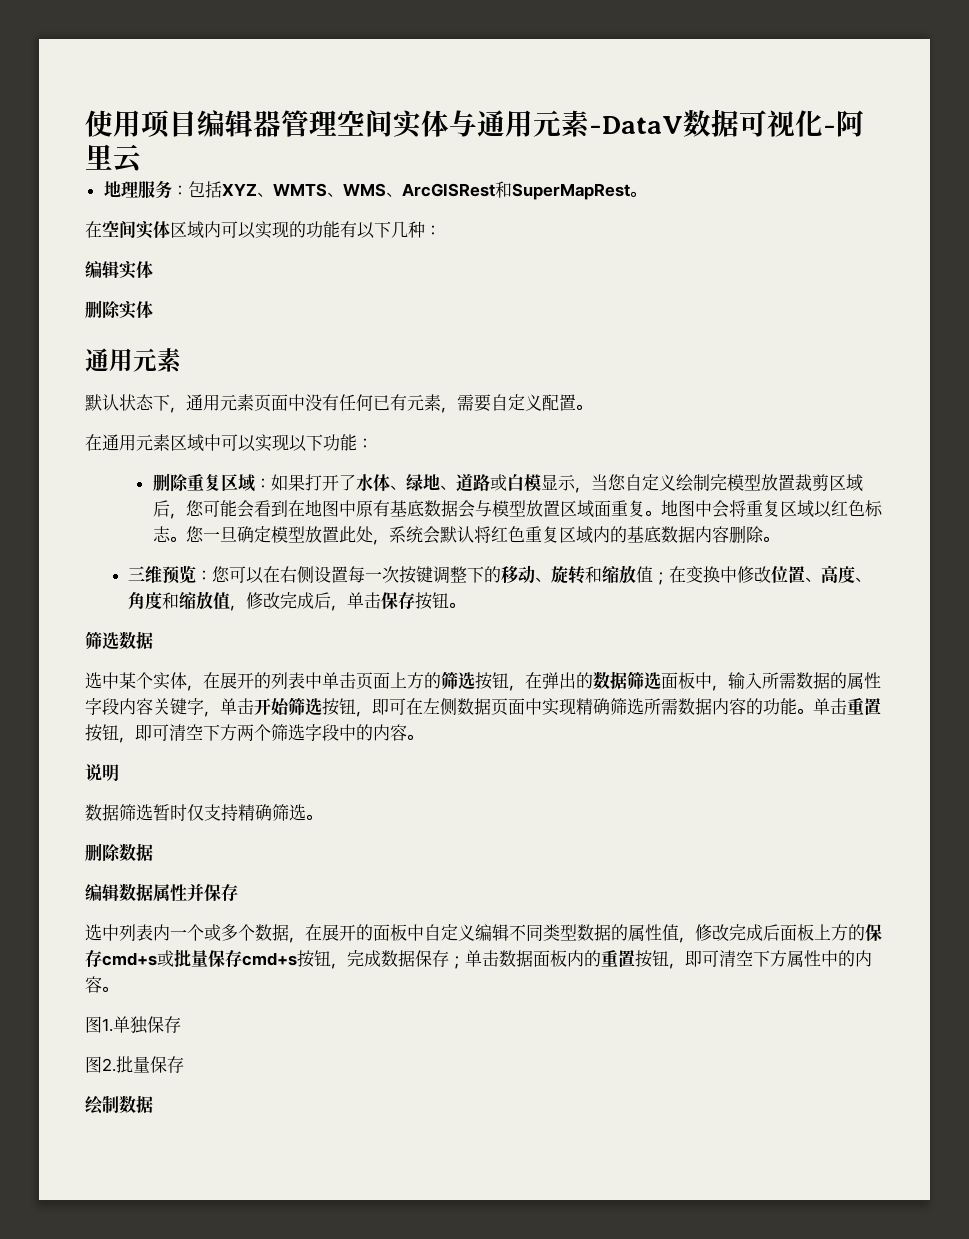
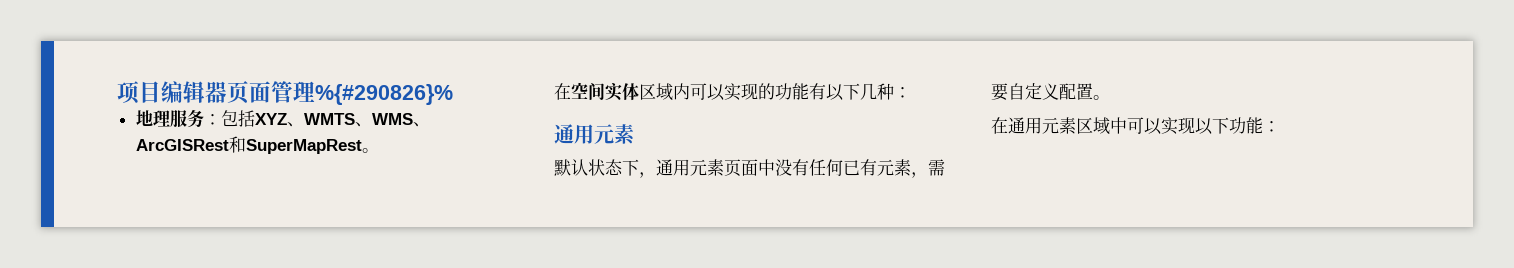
- 使用项目编辑器管理空间实体与通用元素-DataV数据可视化-阿里云
+ 项目编辑器页面管理%{#290826}%
- 编辑实体
- 删除实体
- 删除重复区域：如果打开了水体、绿地、道路或白模显示，当您自定义绘制完模型放置裁剪区域后，您可能会看到在地图中原有基底数据会与模型放置区域面重复。地图中会将重复区域以红色标志。您一旦确定模型放置此处，系统会默认将红色重复区域内的基底数据内容删除。
- 三维预览：您可以在右侧设置每一次按键调整下的移动、旋转和缩放值；在变换中修改位置、高度、角度和缩放值，修改完成后，单击保存按钮。
- 筛选数据
- 选中某个实体，在展开的列表中单击页面上方的筛选按钮，在弹出的数据筛选面板中，输入所需数据的属性字段内容关键字，单击开始筛选按钮，即可在左侧数据页面中实现精确筛选所需数据内容的功能。单击重置按钮，即可清空下方两个筛选字段中的内容。
- 说明
- 数据筛选暂时仅支持精确筛选。
- 删除数据
- 编辑数据属性并保存
- 选中列表内一个或多个数据，在展开的面板中自定义编辑不同类型数据的属性值，修改完成后面板上方的保存cmd+s或批量保存cmd+s按钮，完成数据保存；单击数据面板内的重置按钮，即可清空下方属性中的内容。
- 图1.单独保存
- 图2.批量保存
- 绘制数据

